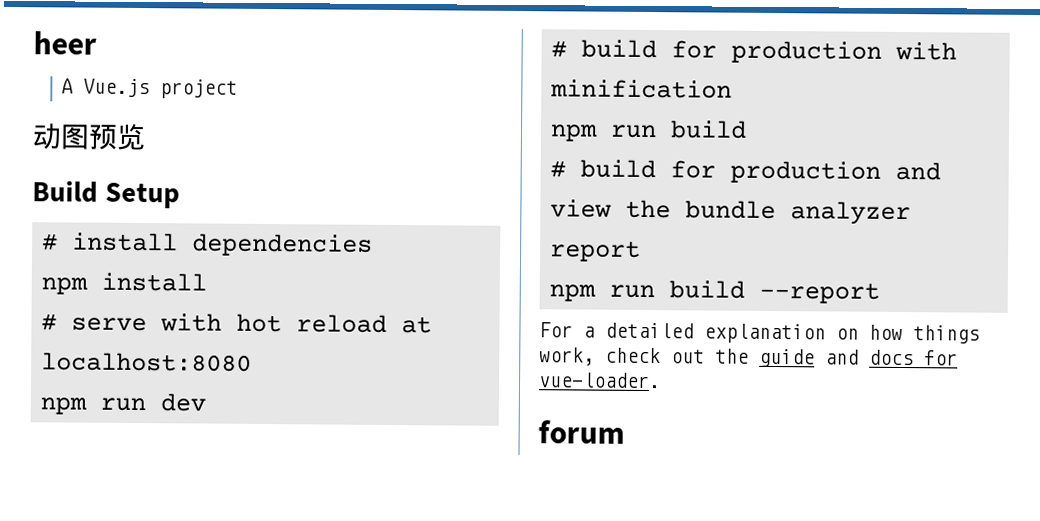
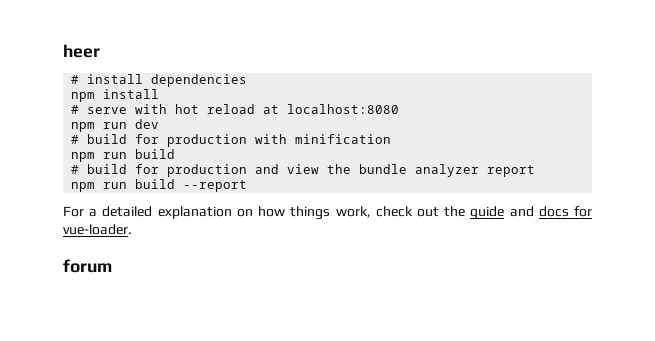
- A Vue.js project
- 动图预览
- Build Setup

